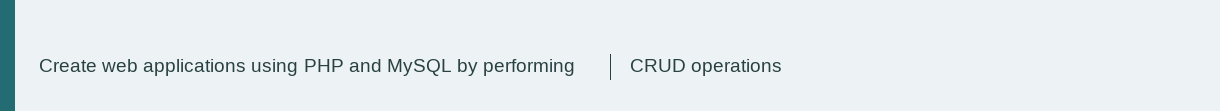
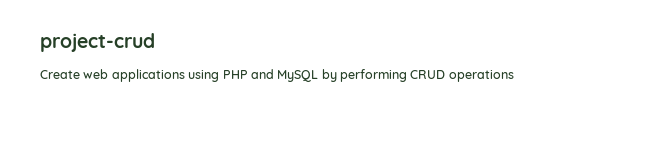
+ project-crud

